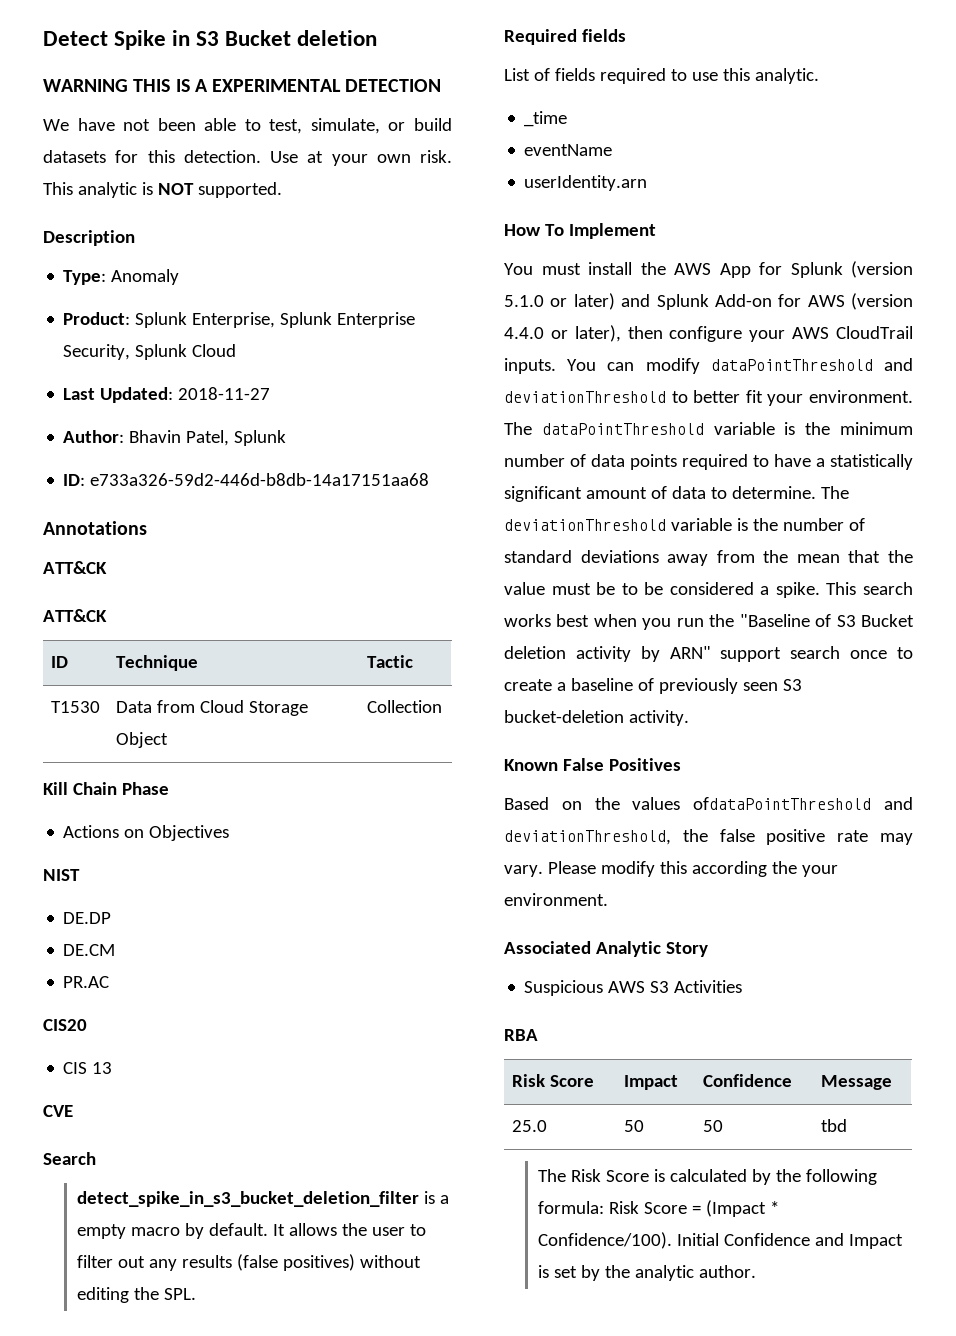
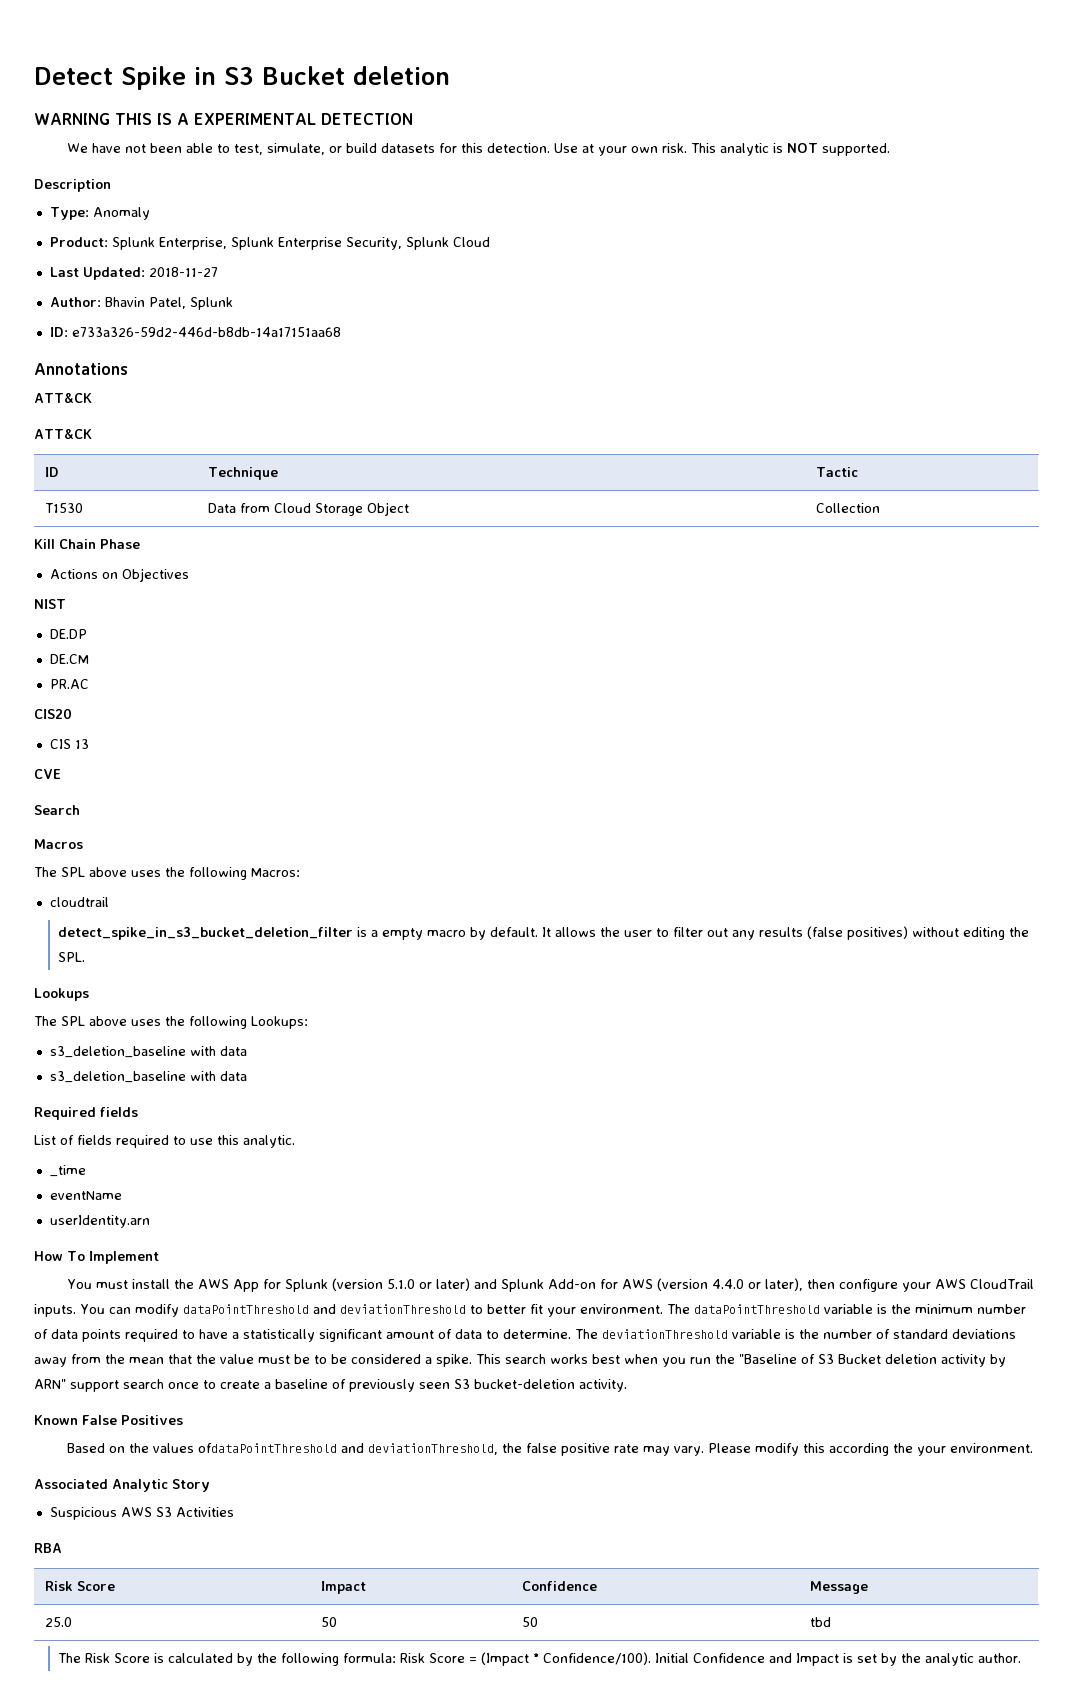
+ Macros
+ The SPL above uses the following Macros:
+ cloudtrail
+ Lookups
+ The SPL above uses the following Lookups:
+ s3_deletion_baseline with data
+ s3_deletion_baseline with data

